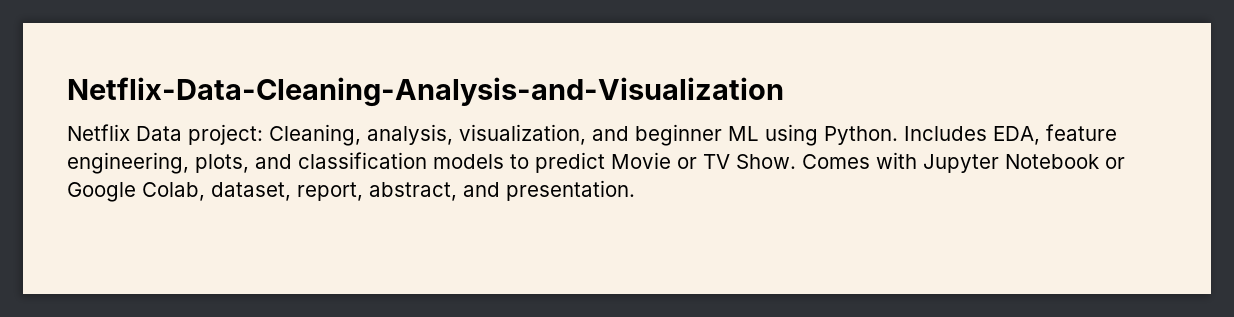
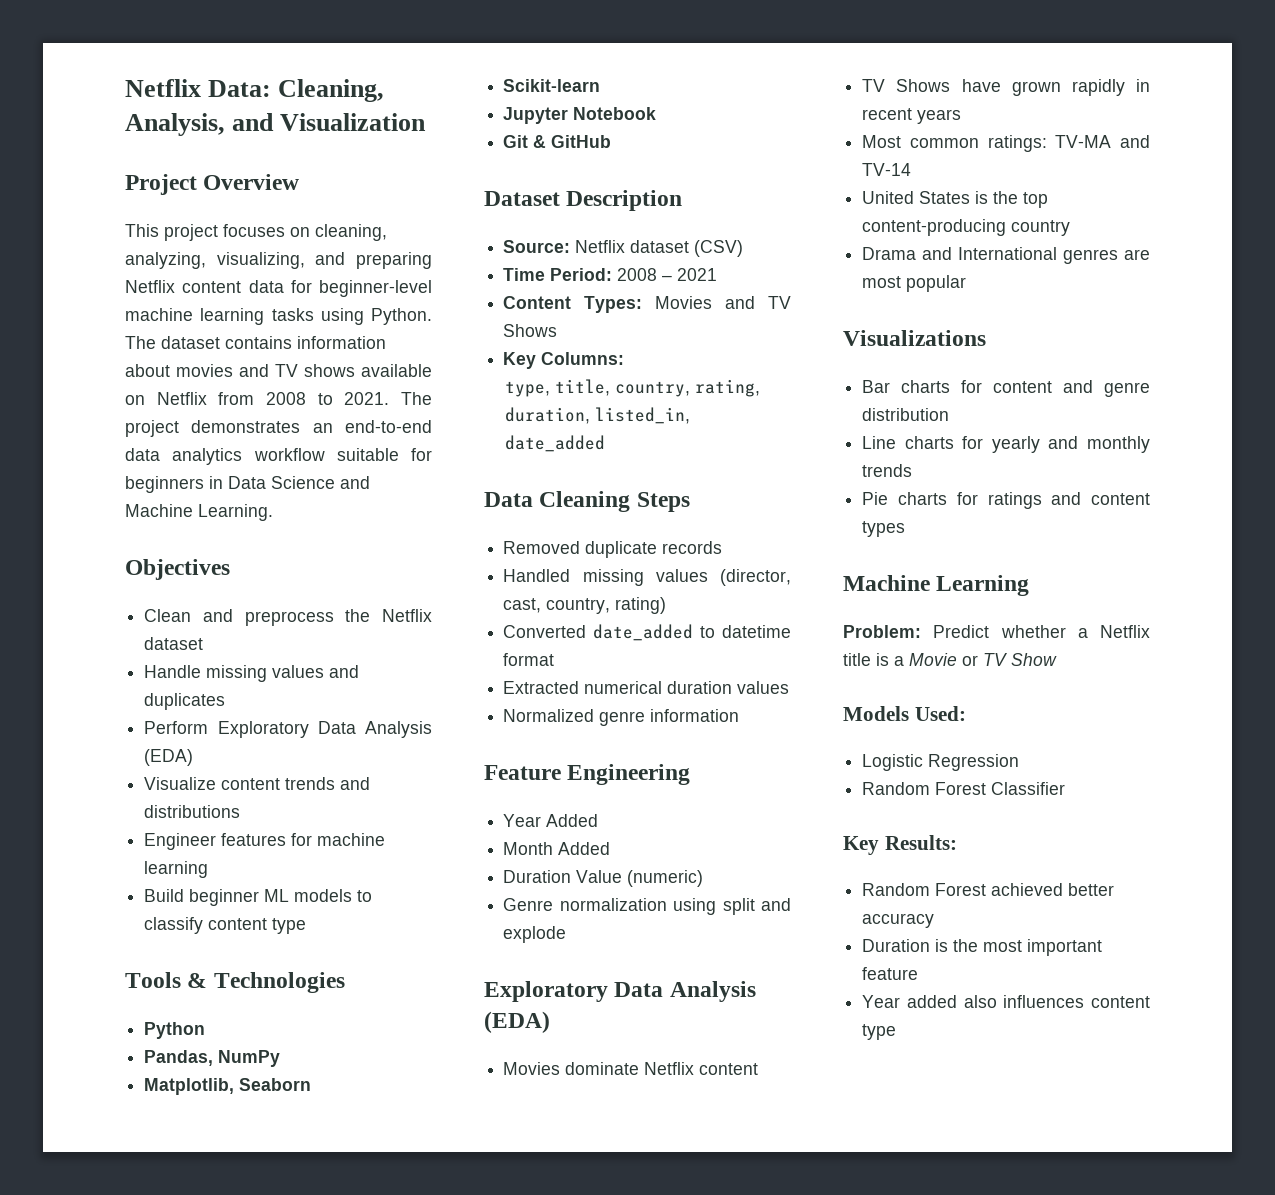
- Netflix-Data-Cleaning-Analysis-and-Visualization
- Netflix Data project: Cleaning, analysis, visualization, and beginner ML using Python. Includes EDA, feature engineering, plots, and classification models to predict Movie or TV Show. Comes with Jupyter Notebook or Google Colab, dataset, report, abstract, and presentation.
+ Netflix Data: Cleaning, Analysis, and Visualization
+ Project Overview
+ This project focuses on cleaning, analyzing, visualizing, and preparing Netflix content data for beginner-level machine learning tasks using Python. The dataset contains information about movies and TV shows available on Netflix from 2008 to 2021. The project demonstrates an end-to-end data analytics workflow suitable for beginners in Data Science and Machine Learning.
+ Objectives
+ Clean and preprocess the Netflix dataset
+ Handle missing values and duplicates
+ Perform Exploratory Data Analysis (EDA)
+ Visualize content trends and distributions
+ Engineer features for machine learning
+ Build beginner ML models to classify content type
+ Tools & Technologies
+ Python
+ Pandas, NumPy
+ Matplotlib, Seaborn
+ Scikit-learn
+ Jupyter Notebook
+ Git & GitHub
+ Dataset Description
+ Source: Netflix dataset (CSV)
+ Time Period: 2008 – 2021
+ Content Types: Movies and TV Shows
+ Key Columns:
+ type, title, country, rating, duration, listed_in, date_added
+ Data Cleaning Steps
+ Removed duplicate records
+ Handled missing values (director, cast, country, rating)
+ Converted date_added to datetime format
+ Extracted numerical duration values
+ Normalized genre information
+ Feature Engineering
+ Year Added
+ Month Added
+ Duration Value (numeric)
+ Genre normalization using split and explode
+ Exploratory Data Analysis (EDA)
+ Movies dominate Netflix content
+ TV Shows have grown rapidly in recent years
+ Most common ratings: TV-MA and TV-14
+ United States is the top content-producing country
+ Drama and International genres are most popular
+ Visualizations
+ Bar charts for content and genre distribution
+ Line charts for yearly and monthly trends
+ Pie charts for ratings and content types
+ Machine Learning
+ Problem: Predict whether a Netflix title is a Movie or TV Show
+ Models Used:
+ Logistic Regression
+ Random Forest Classifier
+ Key Results:
+ Random Forest achieved better accuracy
+ Duration is the most important feature
+ Year added also influences content type

